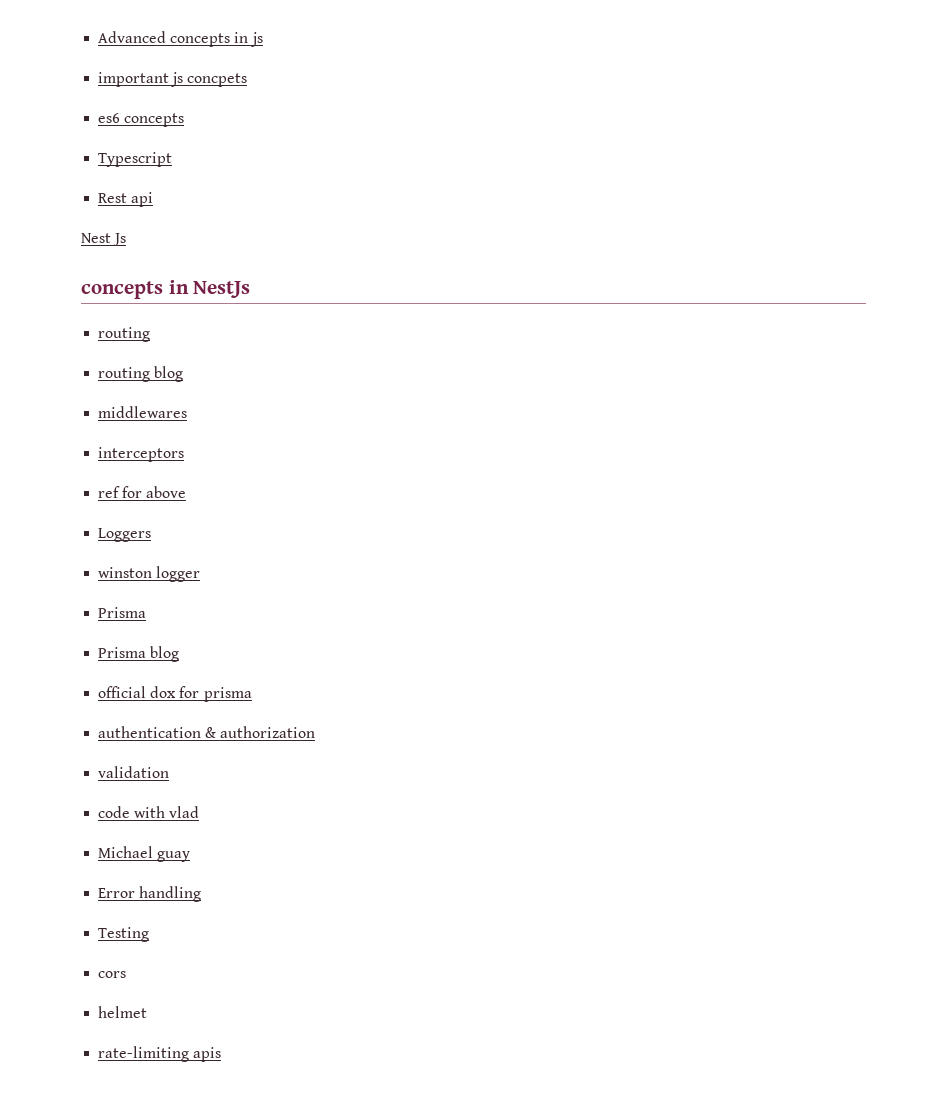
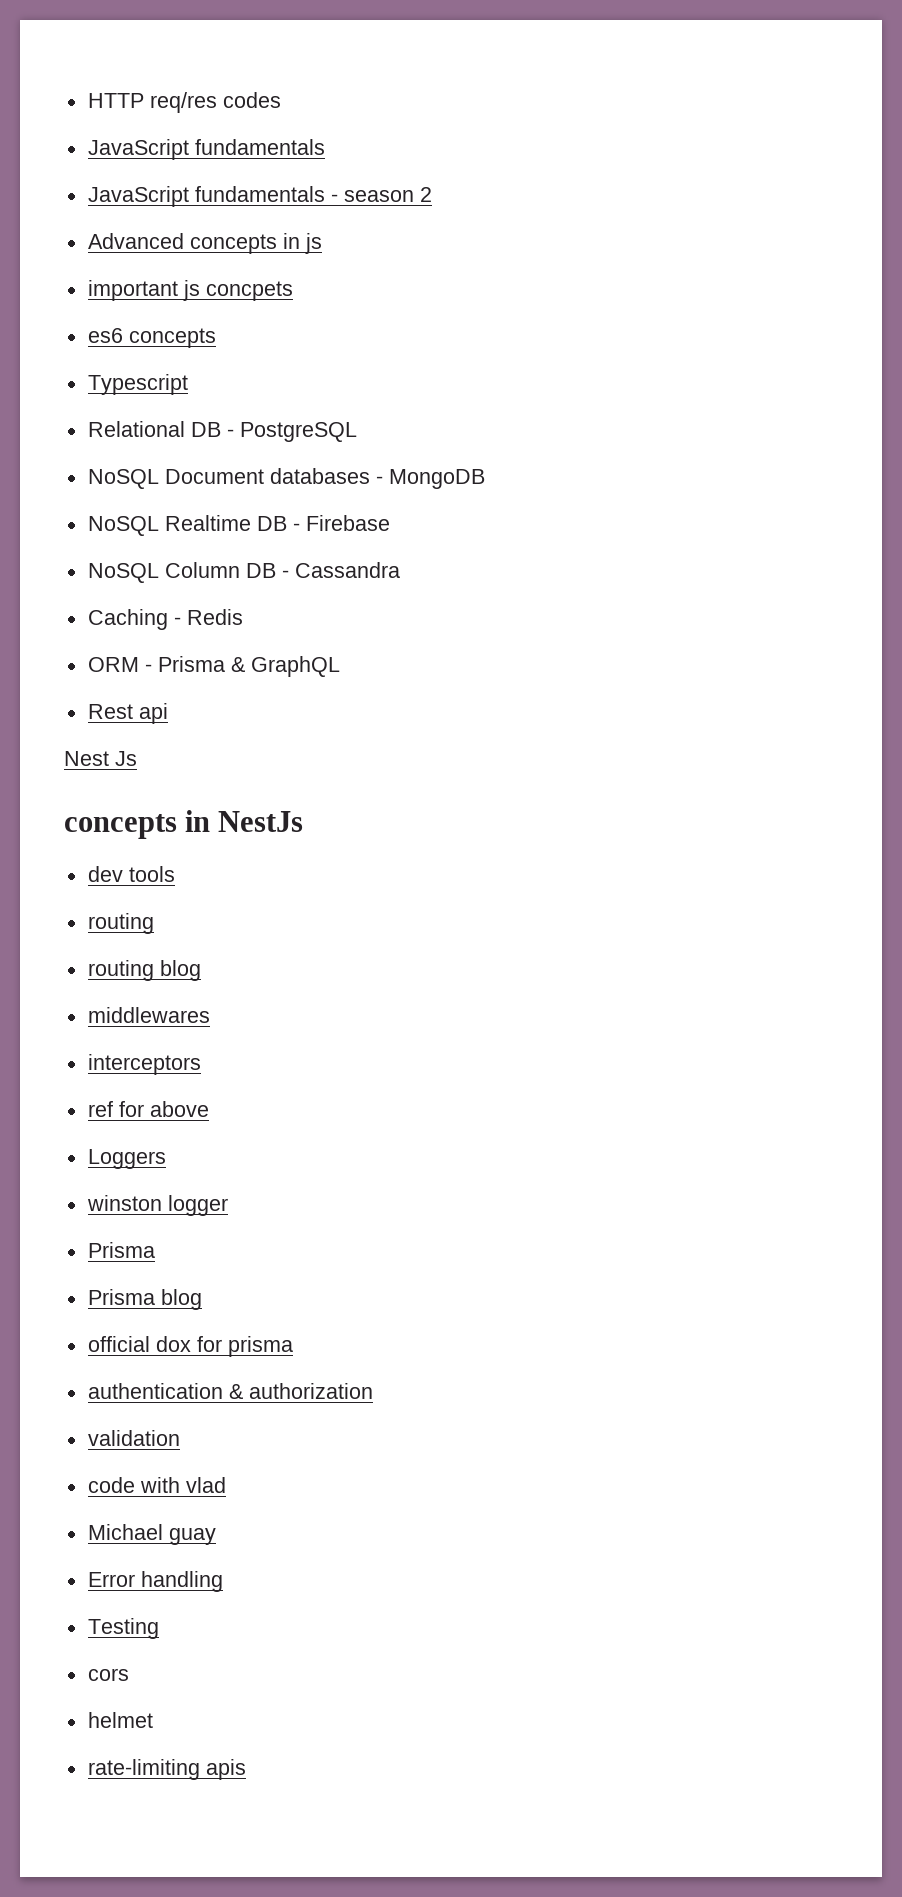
+ HTTP req/res codes
+ JavaScript fundamentals
+ JavaScript fundamentals - season 2
+ Relational DB - PostgreSQL
+ NoSQL Document databases - MongoDB
+ NoSQL Realtime DB - Firebase
+ NoSQL Column DB - Cassandra
+ Caching - Redis
+ ORM - Prisma & GraphQL
+ dev tools

